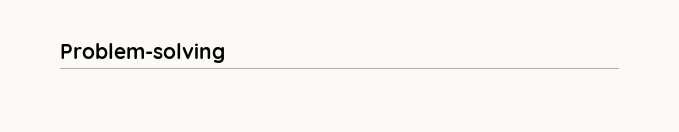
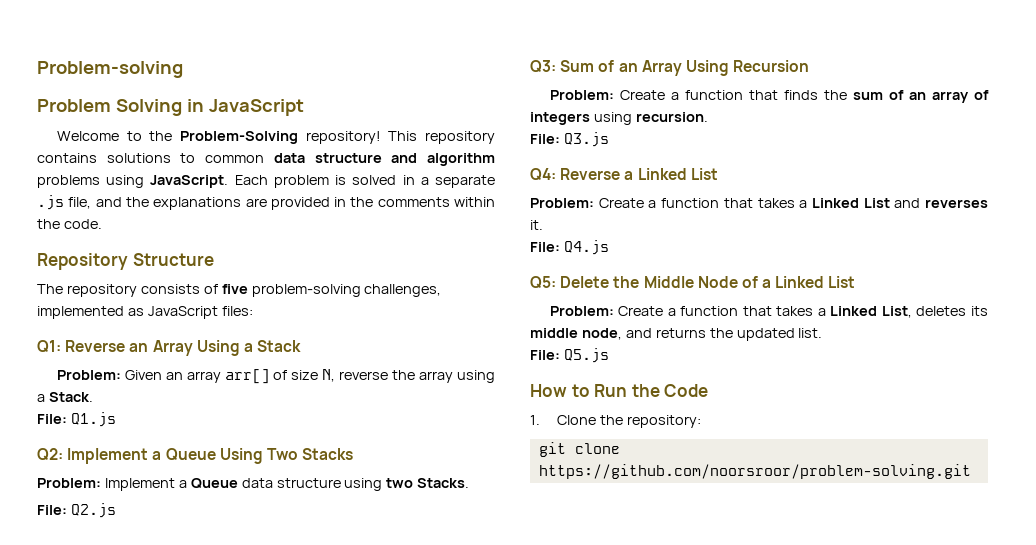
+ Problem Solving in JavaScript
+ Welcome to the Problem-Solving repository! This repository contains solutions to common data structure and algorithm problems using JavaScript. Each problem is solved in a separate .js file, and the explanations are provided in the comments within the code.
+ Repository Structure
+ The repository consists of five problem-solving challenges, implemented as JavaScript files:
+ Q1: Reverse an Array Using a Stack
+ Problem: Given an array arr[] of size N, reverse the array using a Stack.
+ File: Q1.js
+ Q2: Implement a Queue Using Two Stacks
+ Problem: Implement a Queue data structure using two Stacks.
+ File: Q2.js
+ Q3: Sum of an Array Using Recursion
+ Problem: Create a function that finds the sum of an array of integers using recursion.
+ File: Q3.js
+ Q4: Reverse a Linked List
+ Problem: Create a function that takes a Linked List and reverses it.
+ File: Q4.js
+ Q5: Delete the Middle Node of a Linked List
+ Problem: Create a function that takes a Linked List, deletes its middle node, and returns the updated list.
+ File: Q5.js
+ How to Run the Code
+ 1. Clone the repository:
+ git clone https://github.com/noorsroor/problem-solving.git

